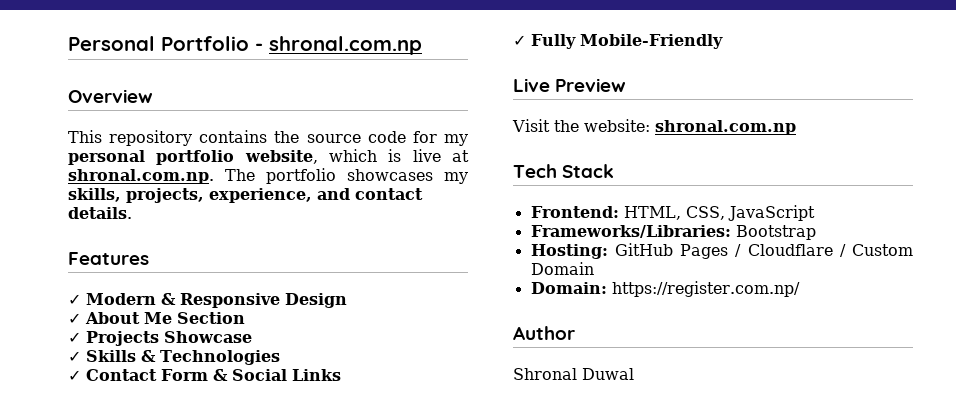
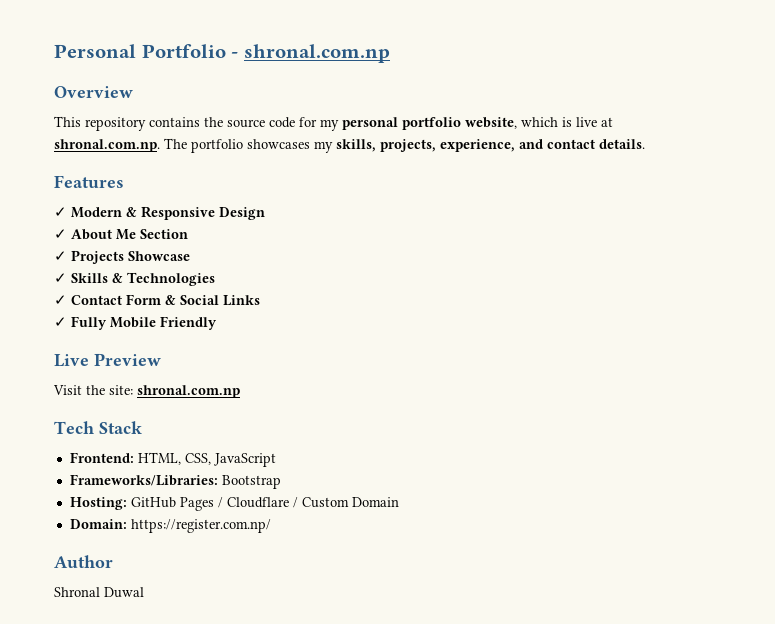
- ✓ Fully Mobile-Friendly
+ ✓ Fully Mobile Friendly
- Visit the website: shronal.com.np
+ Visit the site: shronal.com.np

